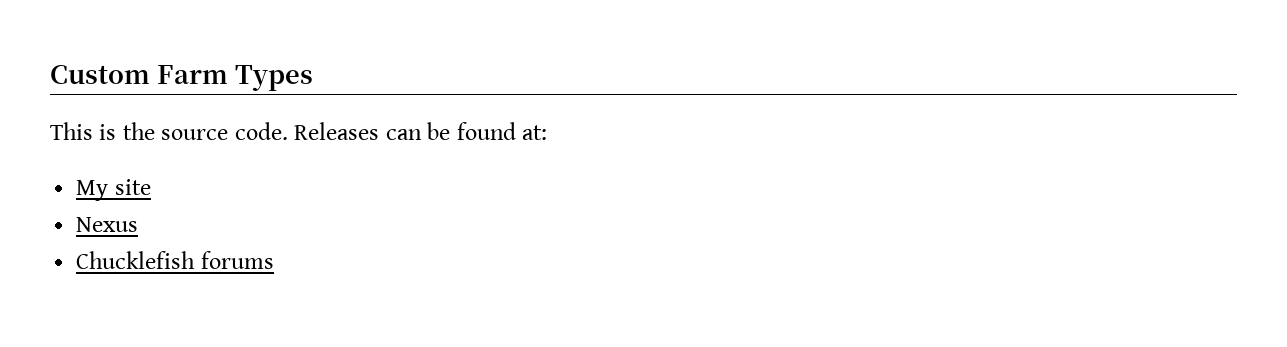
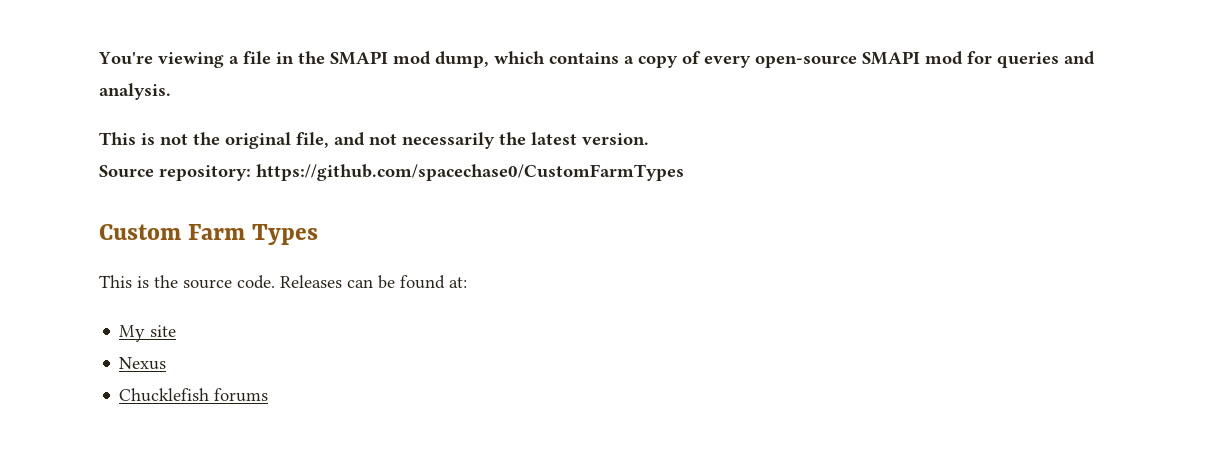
+ You're viewing a file in the SMAPI mod dump, which contains a copy of every open-source SMAPI mod for queries and analysis.
+ This is not the original file, and not necessarily the latest version.
+ Source repository: https://github.com/spacechase0/CustomFarmTypes

